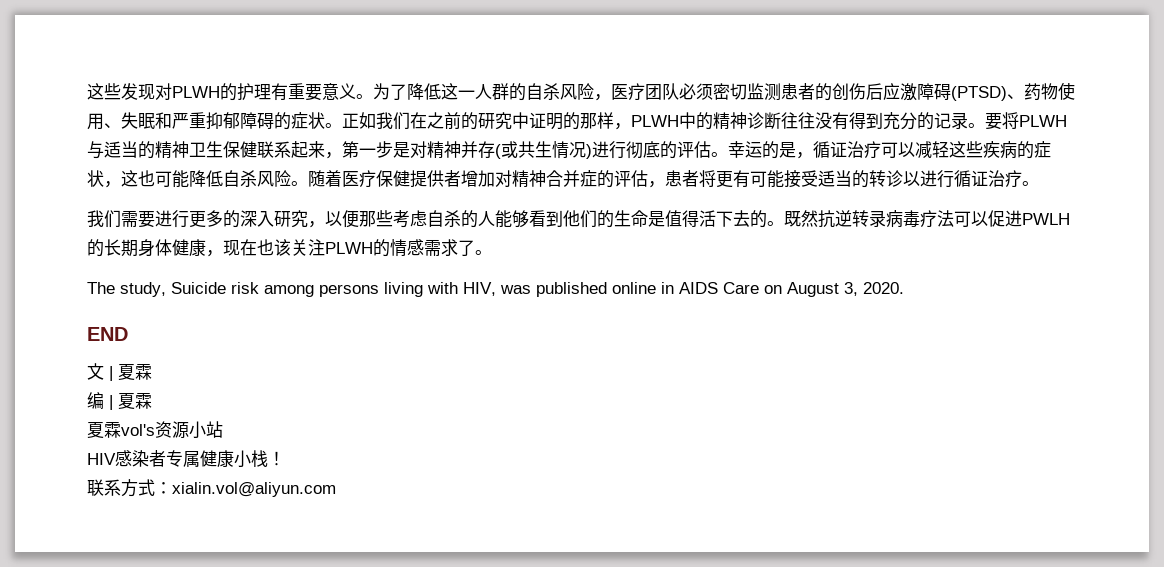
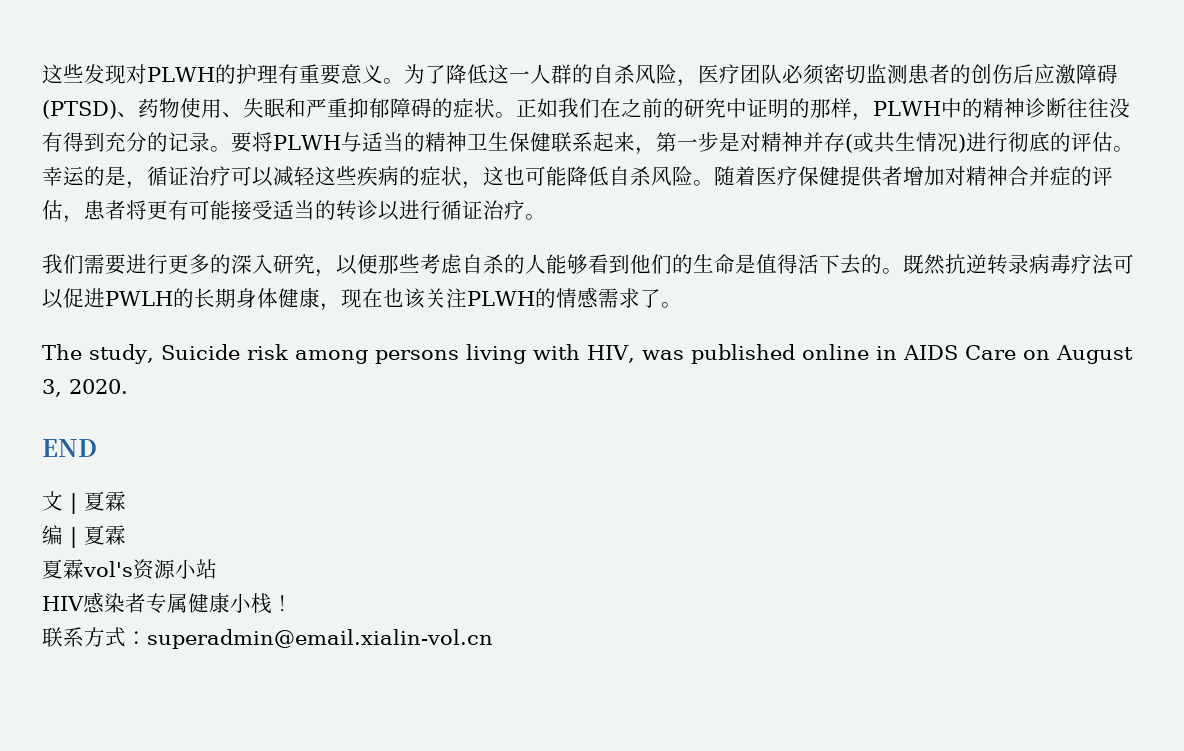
- 联系方式：xialin.vol@aliyun.com
+ 联系方式：superadmin@email.xialin-vol.cn

